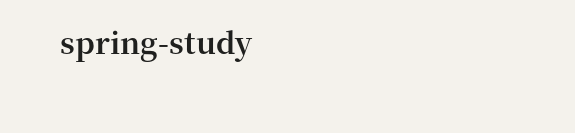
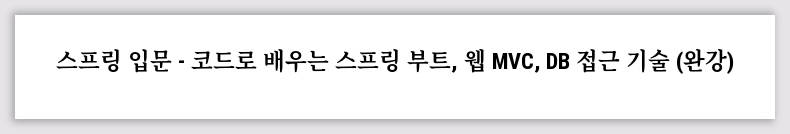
- spring-study
+ 스프링 입문 - 코드로 배우는 스프링 부트, 웹 MVC, DB 접근 기술 (완강)

